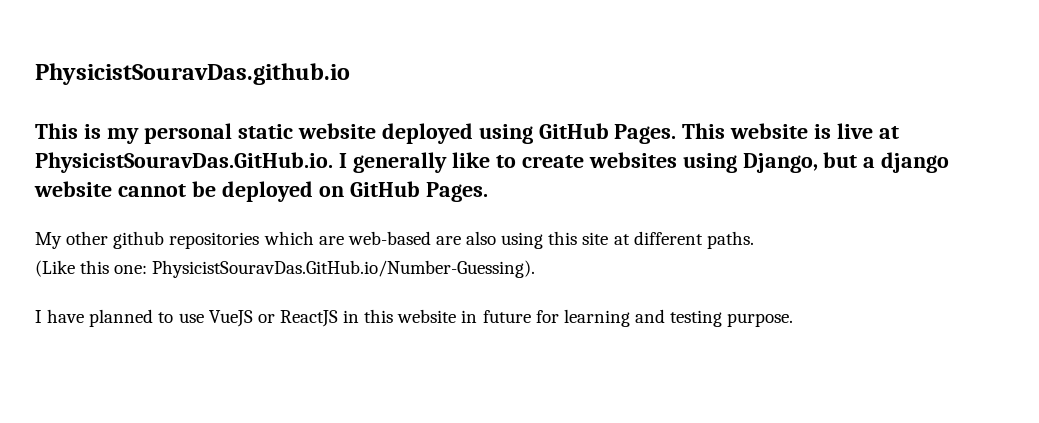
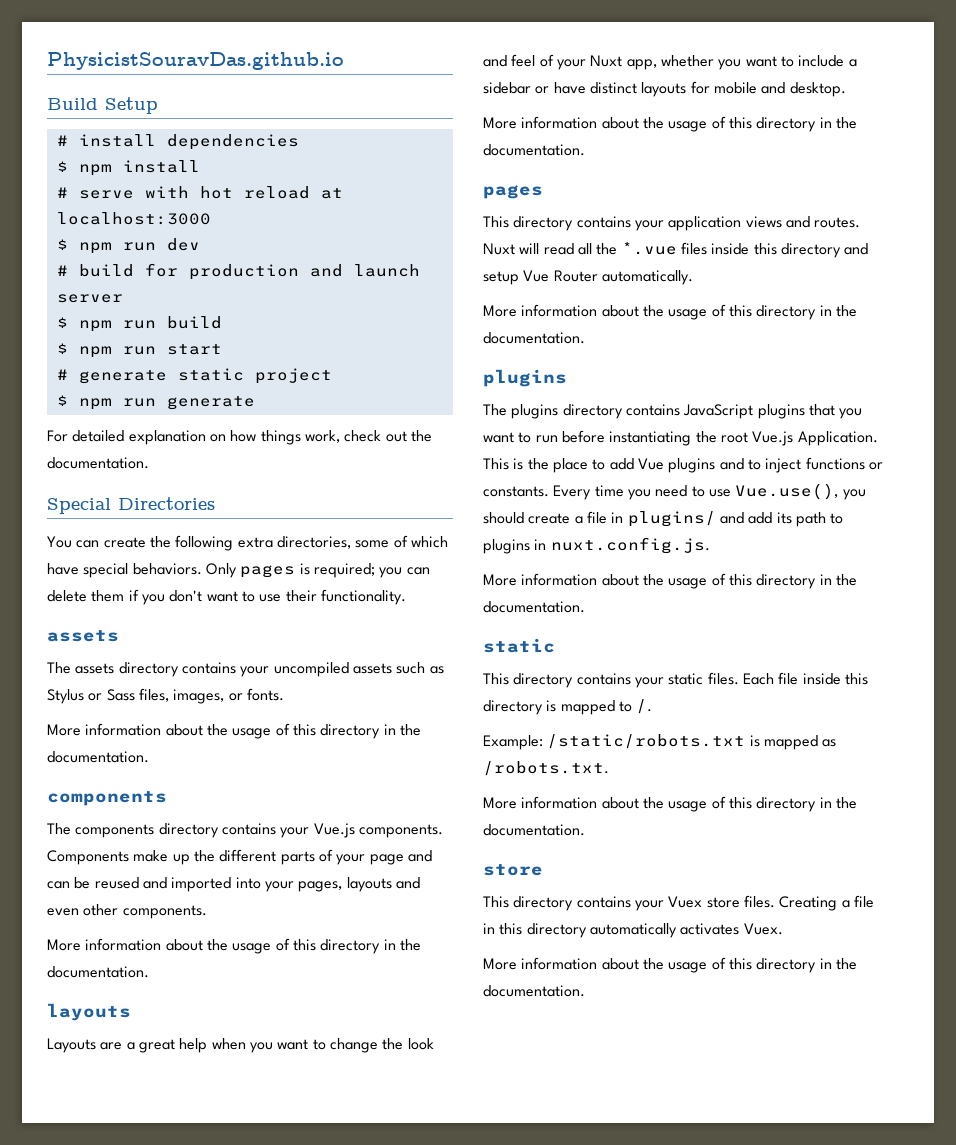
- This is my personal static website deployed using GitHub Pages. This website is live at PhysicistSouravDas.GitHub.io. I generally like to create websites using Django, but a django website cannot be deployed on GitHub Pages.
- My other github repositories which are web-based are also using this site at different paths.
- (Like this one: PhysicistSouravDas.GitHub.io/Number-Guessing).
- I have planned to use VueJS or ReactJS in this website in future for learning and testing purpose.
+ Build Setup
+ # install dependencies
+ $ npm install
+ # serve with hot reload at localhost:3000
+ $ npm run dev
+ # build for production and launch server
+ $ npm run build
+ $ npm run start
+ # generate static project
+ $ npm run generate
+ For detailed explanation on how things work, check out the documentation.
+ Special Directories
+ You can create the following extra directories, some of which have special behaviors. Only pages is required; you can delete them if you don't want to use their functionality.
+ assets
+ The assets directory contains your uncompiled assets such as Stylus or Sass files, images, or fonts.
+ More information about the usage of this directory in the documentation.
+ components
+ The components directory contains your Vue.js components. Components make up the different parts of your page and can be reused and imported into your pages, layouts and even other components.
+ More information about the usage of this directory in the documentation.
+ layouts
+ Layouts are a great help when you want to change the look and feel of your Nuxt app, whether you want to include a sidebar or have distinct layouts for mobile and desktop.
+ More information about the usage of this directory in the documentation.
+ pages
+ This directory contains your application views and routes. Nuxt will read all the *.vue files inside this directory and setup Vue Router automatically.
+ More information about the usage of this directory in the documentation.
+ plugins
+ The plugins directory contains JavaScript plugins that you want to run before instantiating the root Vue.js Application. This is the place to add Vue plugins and to inject functions or constants. Every time you need to use Vue.use(), you should create a file in plugins/ and add its path to plugins in nuxt.config.js.
+ More information about the usage of this directory in the documentation.
+ static
+ This directory contains your static files. Each file inside this directory is mapped to /.
+ Example: /static/robots.txt is mapped as /robots.txt.
+ More information about the usage of this directory in the documentation.
+ store
+ This directory contains your Vuex store files. Creating a file in this directory automatically activates Vuex.
+ More information about the usage of this directory in the documentation.

